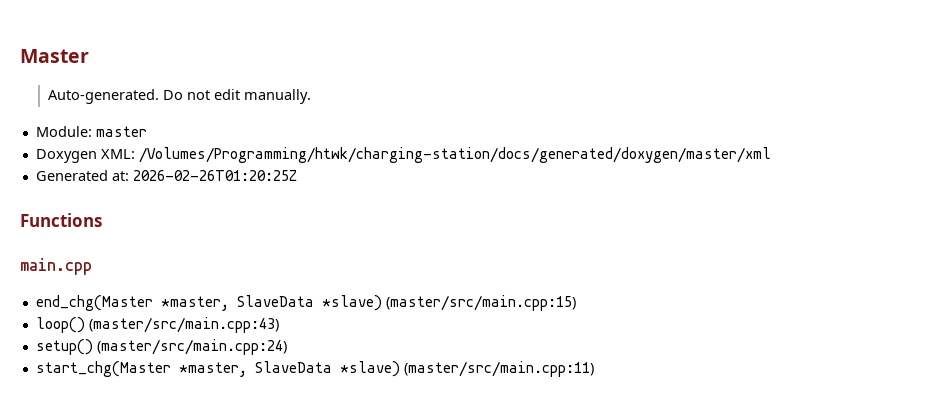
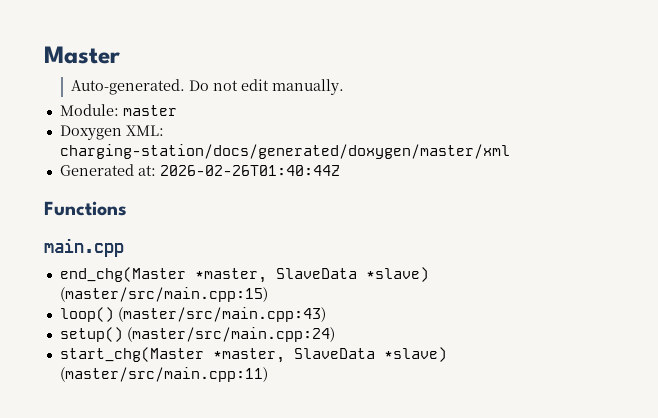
- Doxygen XML: /Volumes/Programming/htwk/charging-station/docs/generated/doxygen/master/xml
+ Doxygen XML: charging-station/docs/generated/doxygen/master/xml
- Generated at: 2026-02-26T01:20:25Z
+ Generated at: 2026-02-26T01:40:44Z

